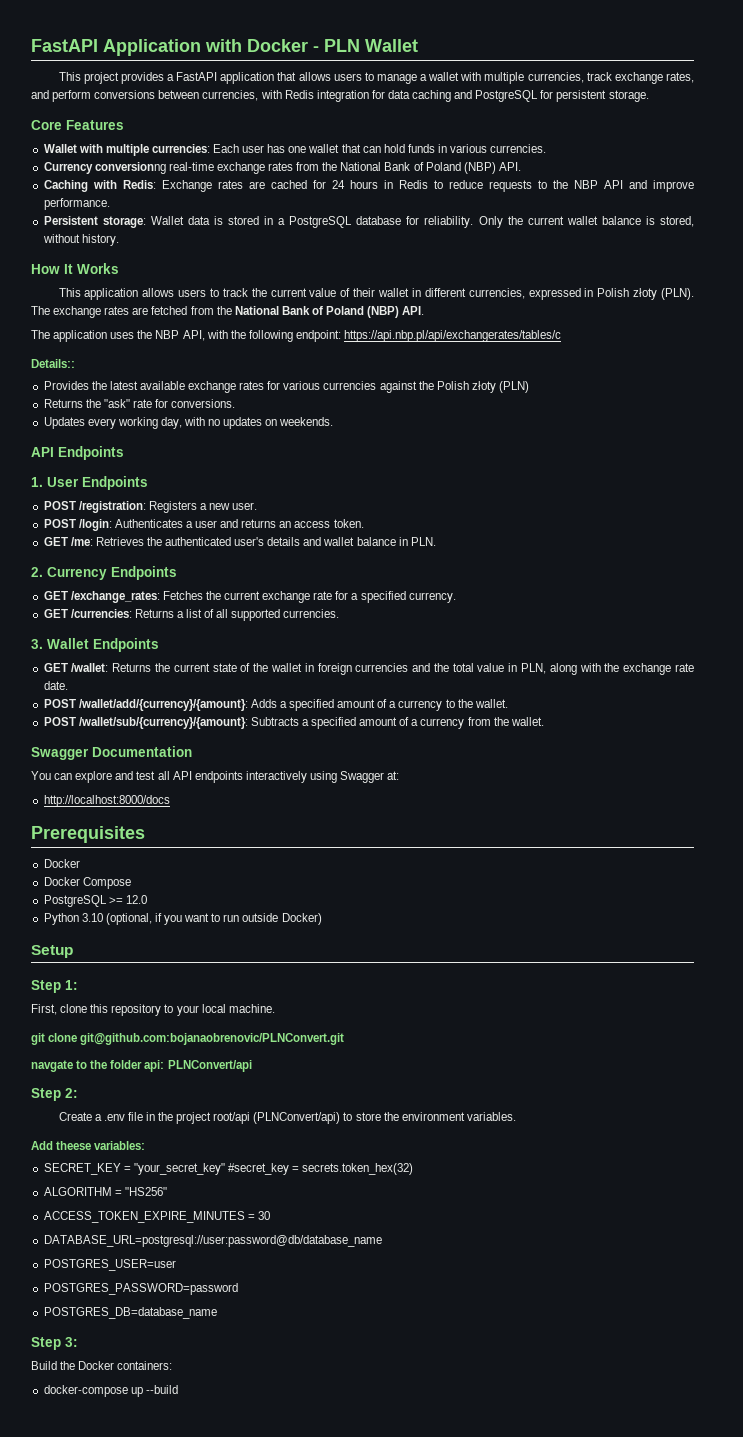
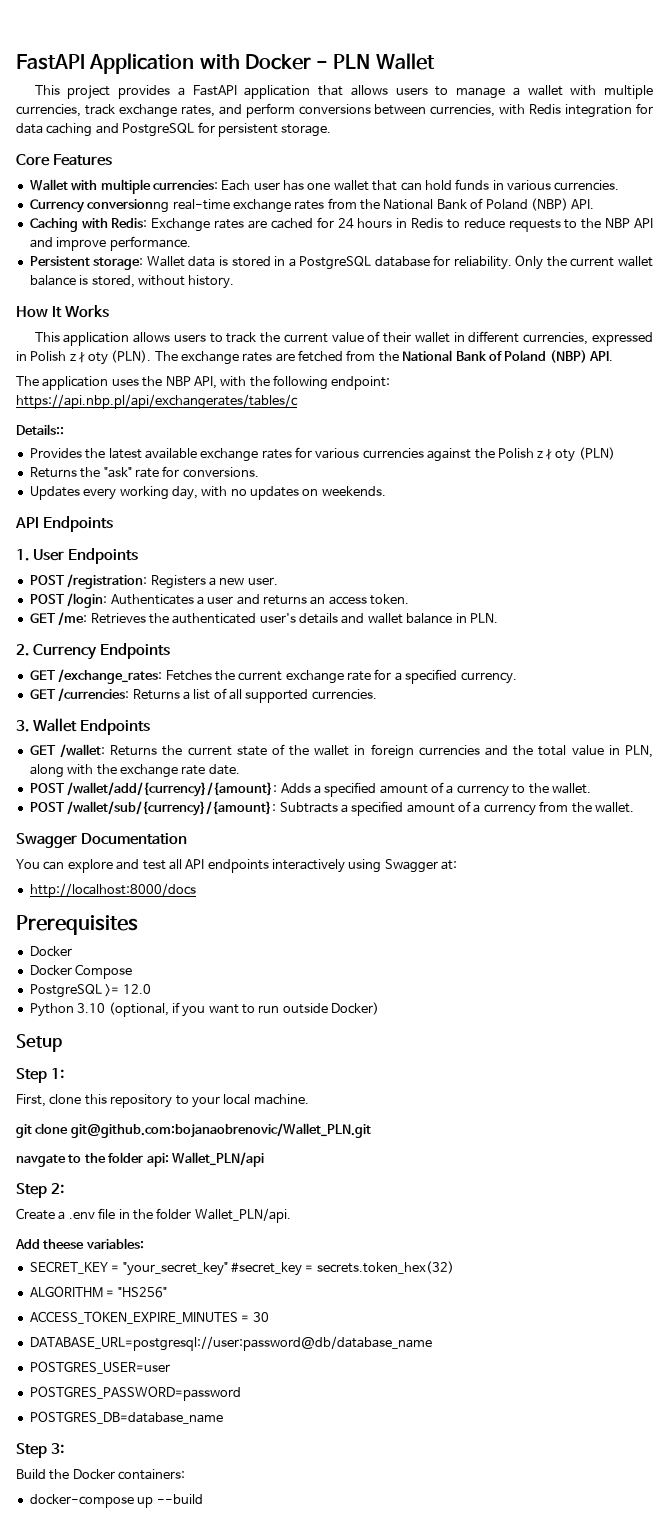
- git clone git@github.com:bojanaobrenovic/PLNConvert.git
+ git clone git@github.com:bojanaobrenovic/Wallet_PLN.git
- navgate to the folder api: PLNConvert/api
+ navgate to the folder api: Wallet_PLN/api
- Create a .env file in the project root/api (PLNConvert/api) to store the environment variables.
+ Create a .env file in the folder Wallet_PLN/api.

